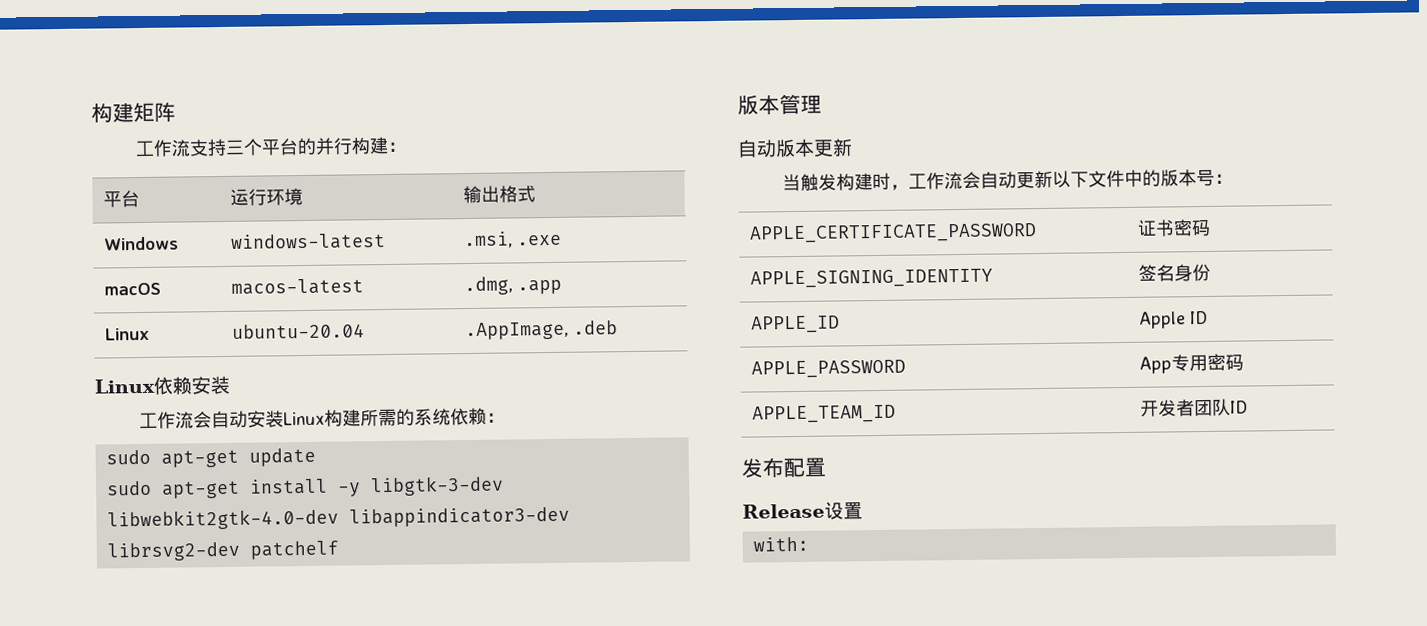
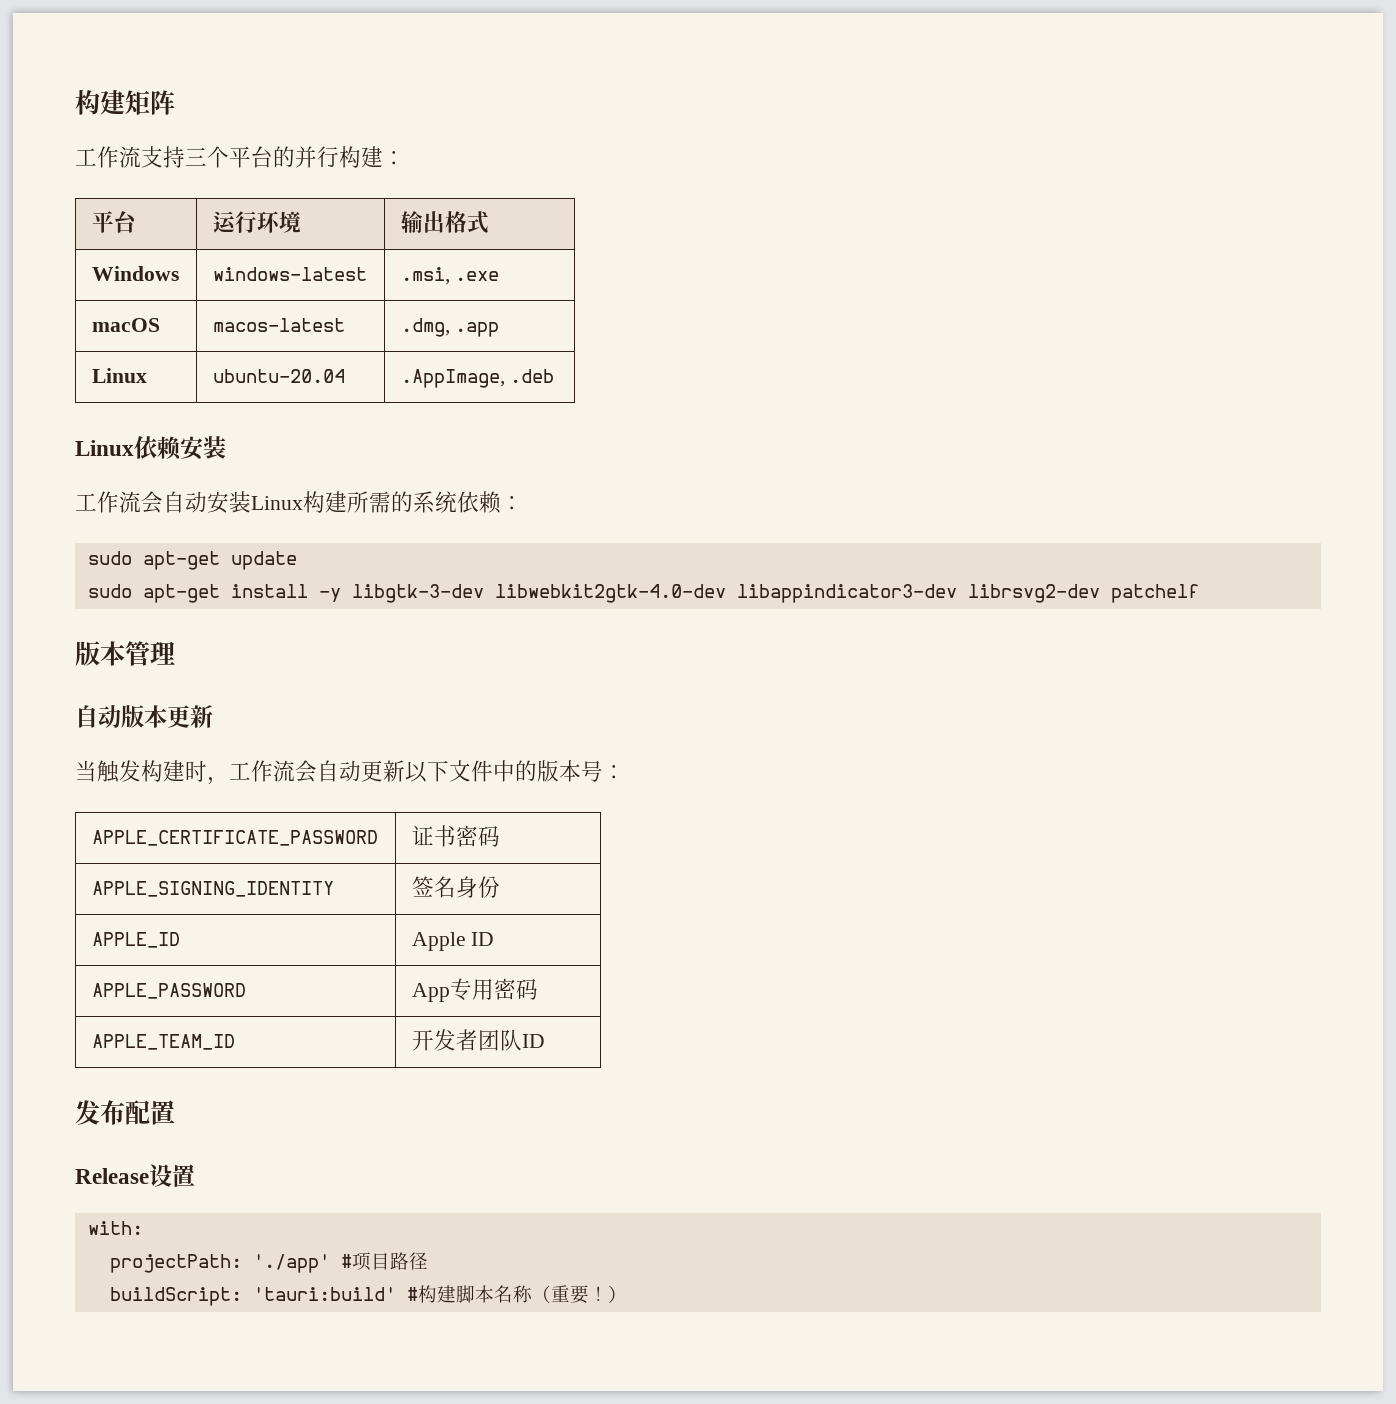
+ projectPath: './app' #项目路径
+ buildScript: 'tauri:build' #构建脚本名称（重要！）

